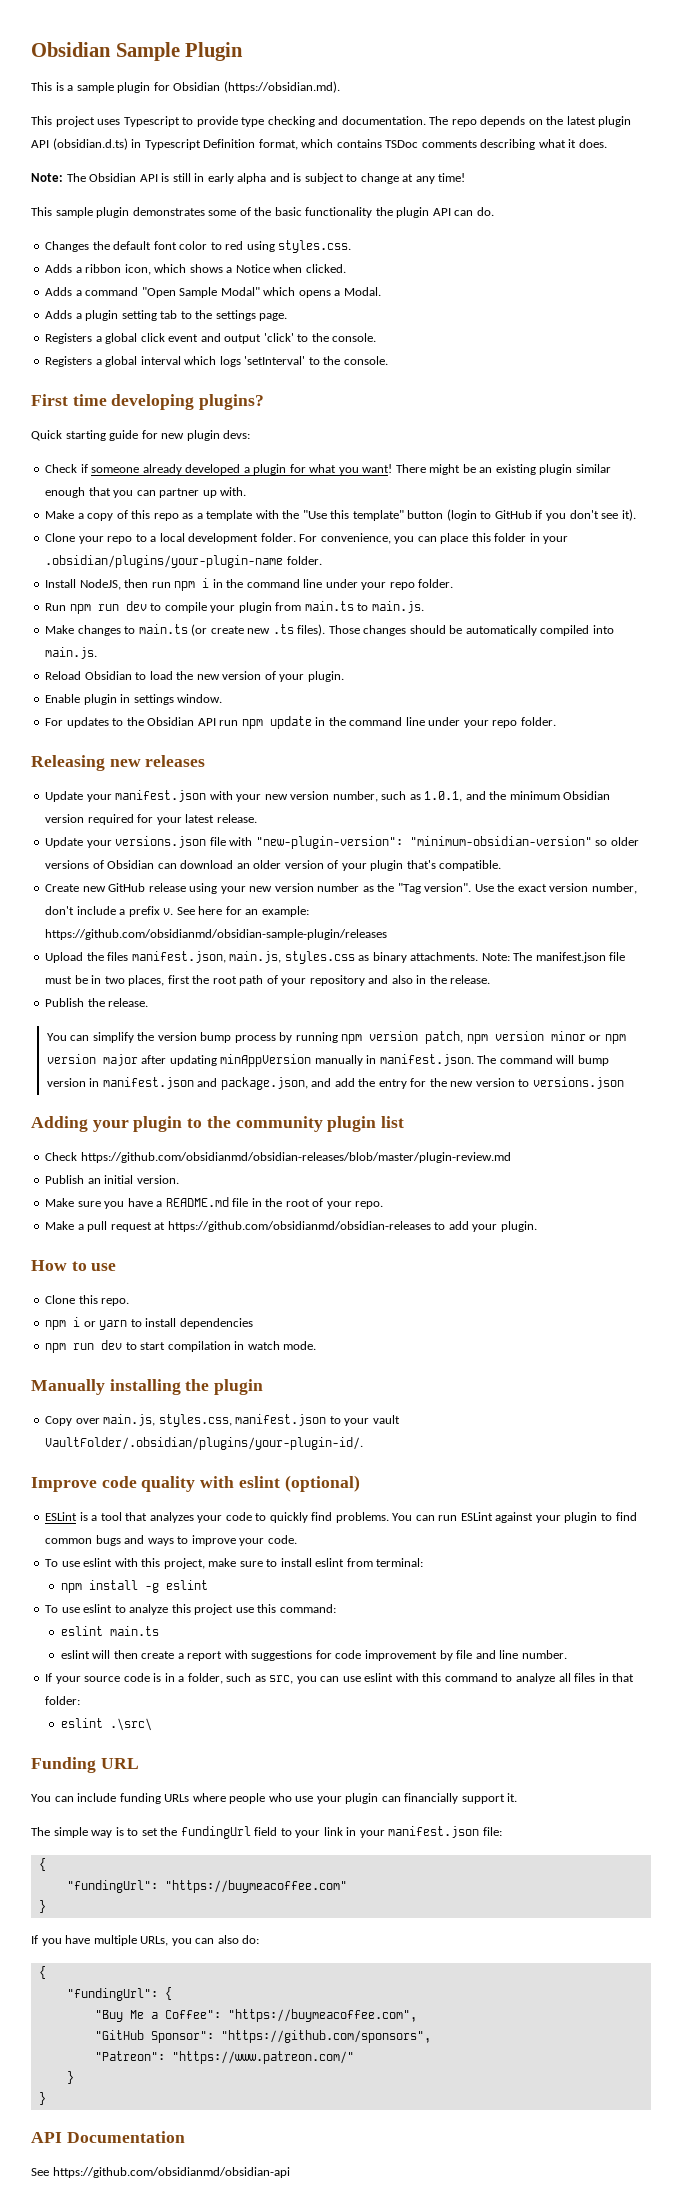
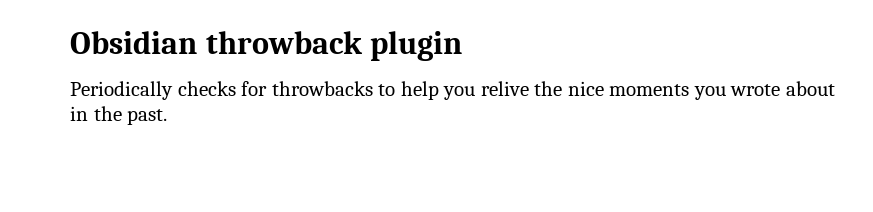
- Obsidian Sample Plugin
- This is a sample plugin for Obsidian (https://obsidian.md).
- This project uses Typescript to provide type checking and documentation. The repo depends on the latest plugin API (obsidian.d.ts) in Typescript Definition format, which contains TSDoc comments describing what it does.
- Note: The Obsidian API is still in early alpha and is subject to change at any time!
- This sample plugin demonstrates some of the basic functionality the plugin API can do.
- Changes the default font color to red using styles.css.
- Adds a ribbon icon, which shows a Notice when clicked.
- Adds a command "Open Sample Modal" which opens a Modal.
- Adds a plugin setting tab to the settings page.
- Registers a global click event and output 'click' to the console.
- Registers a global interval which logs 'setInterval' to the console.
- First time developing plugins?
- Quick starting guide for new plugin devs:
- Check if someone already developed a plugin for what you want! There might be an existing plugin similar enough that you can partner up with.
- Make a copy of this repo as a template with the "Use this template" button (login to GitHub if you don't see it).
- Clone your repo to a local development folder. For convenience, you can place this folder in your .obsidian/plugins/your-plugin-name folder.
- Install NodeJS, then run npm i in the command line under your repo folder.
- Run npm run dev to compile your plugin from main.ts to main.js.
- Make changes to main.ts (or create new .ts files). Those changes should be automatically compiled into main.js.
- Reload Obsidian to load the new version of your plugin.
- Enable plugin in settings window.
- For updates to the Obsidian API run npm update in the command line under your repo folder.
- Releasing new releases
- Update your manifest.json with your new version number, such as 1.0.1, and the minimum Obsidian version required for your latest release.
- Update your versions.json file with "new-plugin-version": "minimum-obsidian-version" so older versions of Obsidian can download an older version of your plugin that's compatible.
- Create new GitHub release using your new version number as the "Tag version". Use the exact version number, don't include a prefix v. See here for an example: https://github.com/obsidianmd/obsidian-sample-plugin/releases
- Upload the files manifest.json, main.js, styles.css as binary attachments. Note: The manifest.json file must be in two places, first the root path of your repository and also in the release.
- Publish the release.
- You can simplify the version bump process by running npm version patch, npm version minor or npm version major after updating minAppVersion manually in manifest.json. The command will bump version in manifest.json and package.json, and add the entry for the new version to versions.json
- Adding your plugin to the community plugin list
- Check https://github.com/obsidianmd/obsidian-releases/blob/master/plugin-review.md
- Publish an initial version.
- Make sure you have a README.md file in the root of your repo.
- Make a pull request at https://github.com/obsidianmd/obsidian-releases to add your plugin.
- How to use
- Clone this repo.
- npm i or yarn to install dependencies
- npm run dev to start compilation in watch mode.
- Manually installing the plugin
- Copy over main.js, styles.css, manifest.json to your vault VaultFolder/.obsidian/plugins/your-plugin-id/.
- Improve code quality with eslint (optional)
- ESLint is a tool that analyzes your code to quickly find problems. You can run ESLint against your plugin to find common bugs and ways to improve your code.
- To use eslint with this project, make sure to install eslint from terminal:
- npm install -g eslint
- To use eslint to analyze this project use this command:
- eslint main.ts
- eslint will then create a report with suggestions for code improvement by file and line number.
- If your source code is in a folder, such as src, you can use eslint with this command to analyze all files in that folder:
- eslint .\src\
- Funding URL
- You can include funding URLs where people who use your plugin can financially support it.
- The simple way is to set the fundingUrl field to your link in your manifest.json file:
- {
- "fundingUrl": "https://buymeacoffee.com"
- }
- If you have multiple URLs, you can also do:
- {
- "fundingUrl": {
- "Buy Me a Coffee": "https://buymeacoffee.com",
- "GitHub Sponsor": "https://github.com/sponsors",
- "Patreon": "https://www.patreon.com/"
- }
- }
- API Documentation
- See https://github.com/obsidianmd/obsidian-api
+ Obsidian throwback plugin
+ Periodically checks for throwbacks to help you relive the nice moments you wrote about in the past.

